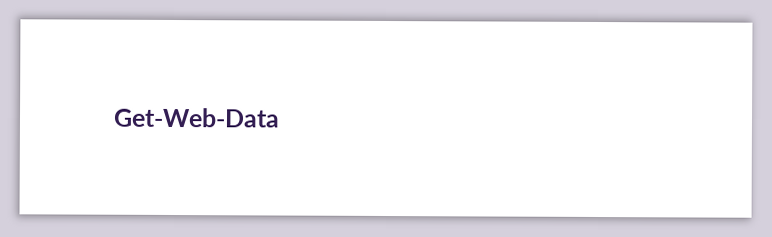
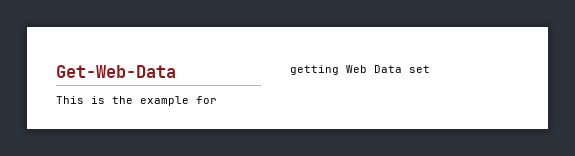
+ This is the example for getting Web Data set

